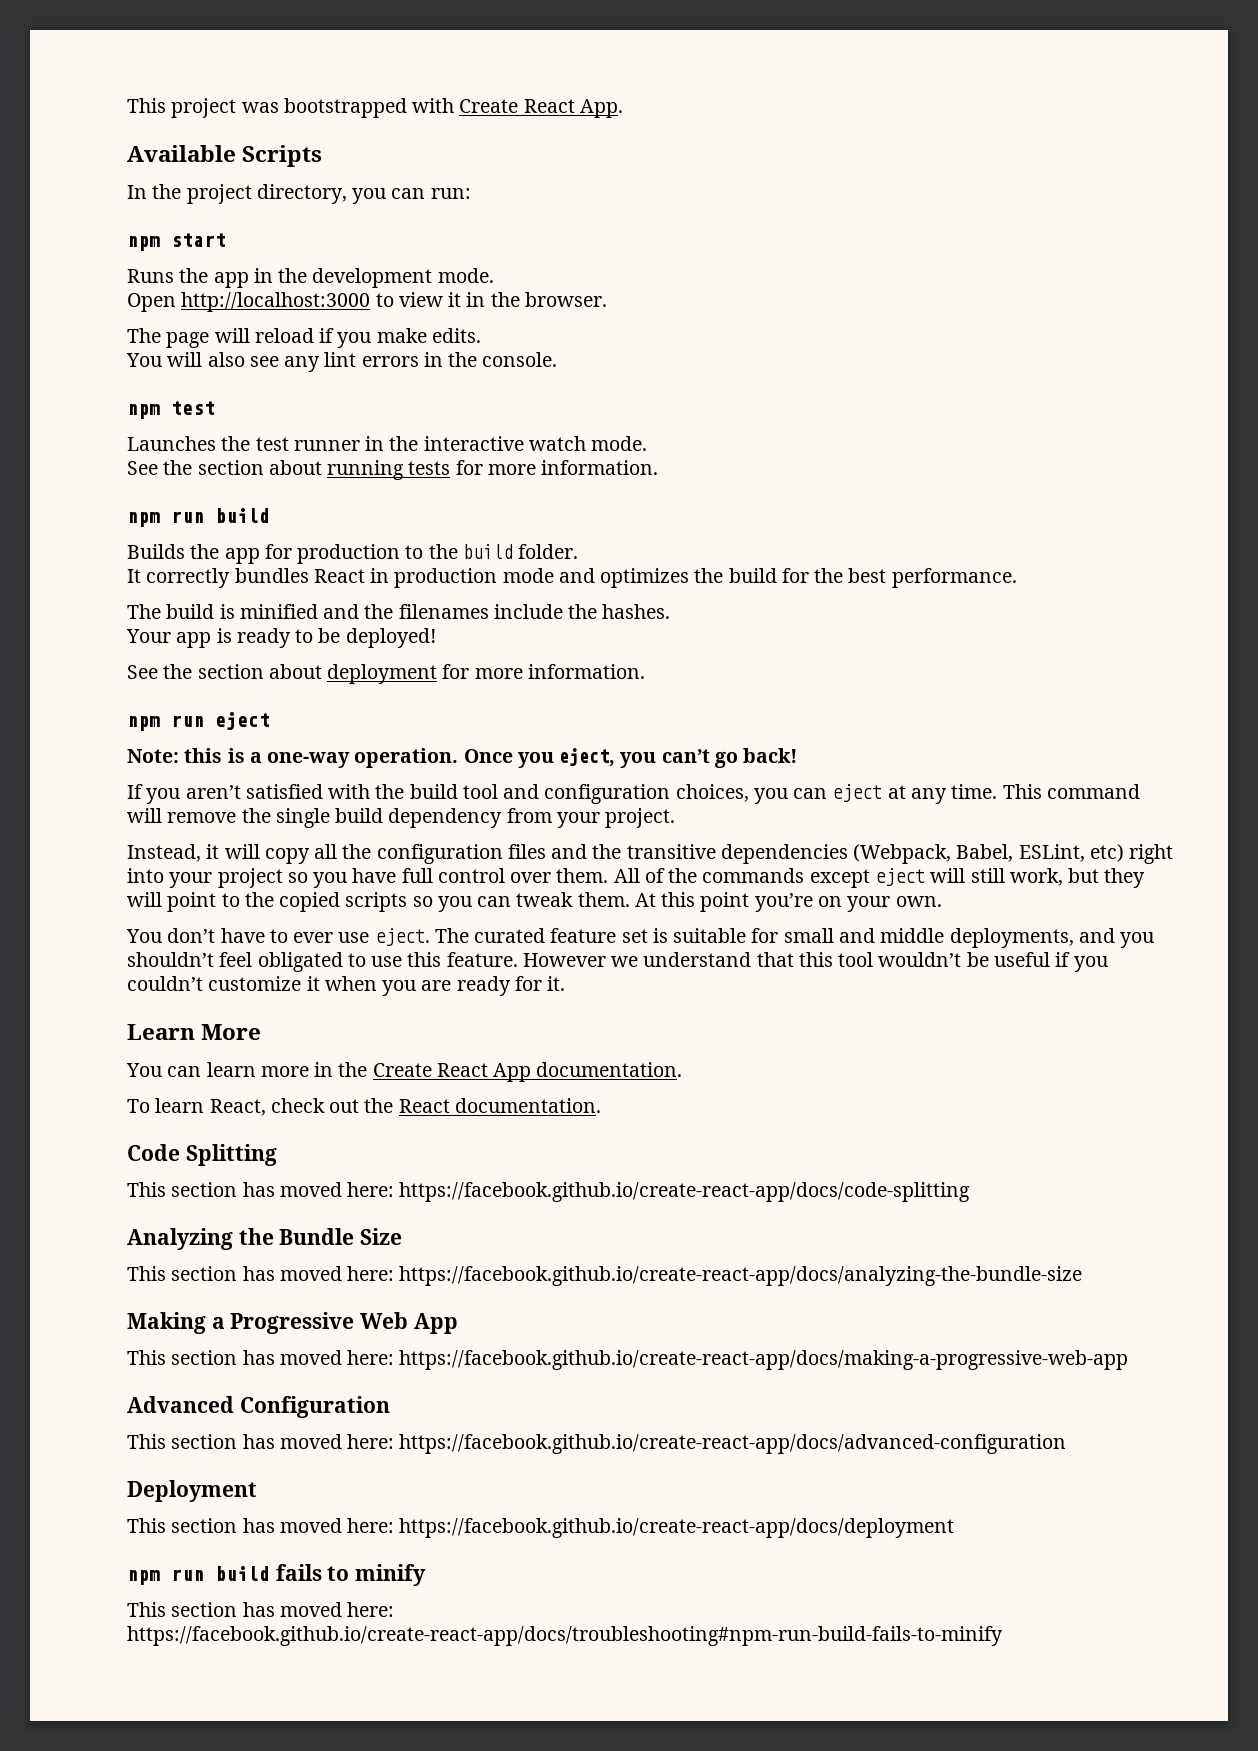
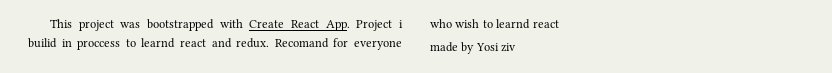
- This project was bootstrapped with Create React App.
- Available Scripts
- In the project directory, you can run:
- npm start
- Runs the app in the development mode.
- Open http://localhost:3000 to view it in the browser.
- The page will reload if you make edits.
- You will also see any lint errors in the console.
- npm test
- Launches the test runner in the interactive watch mode.
- See the section about running tests for more information.
- npm run build
- Builds the app for production to the build folder.
- It correctly bundles React in production mode and optimizes the build for the best performance.
- The build is minified and the filenames include the hashes.
- Your app is ready to be deployed!
- See the section about deployment for more information.
- npm run eject
- Note: this is a one-way operation. Once you eject, you can’t go back!
- If you aren’t satisfied with the build tool and configuration choices, you can eject at any time. This command will remove the single build dependency from your project.
- Instead, it will copy all the configuration files and the transitive dependencies (Webpack, Babel, ESLint, etc) right into your project so you have full control over them. All of the commands except eject will still work, but they will point to the copied scripts so you can tweak them. At this point you’re on your own.
- You don’t have to ever use eject. The curated feature set is suitable for small and middle deployments, and you shouldn’t feel obligated to use this feature. However we understand that this tool wouldn’t be useful if you couldn’t customize it when you are ready for it.
- Learn More
- You can learn more in the Create React App documentation.
- To learn React, check out the React documentation.
- Code Splitting
- This section has moved here: https://facebook.github.io/create-react-app/docs/code-splitting
- Analyzing the Bundle Size
- This section has moved here: https://facebook.github.io/create-react-app/docs/analyzing-the-bundle-size
- Making a Progressive Web App
- This section has moved here: https://facebook.github.io/create-react-app/docs/making-a-progressive-web-app
- Advanced Configuration
- This section has moved here: https://facebook.github.io/create-react-app/docs/advanced-configuration
- Deployment
- This section has moved here: https://facebook.github.io/create-react-app/docs/deployment
- npm run build fails to minify
- This section has moved here: https://facebook.github.io/create-react-app/docs/troubleshooting#npm-run-build-fails-to-minify
+ This project was bootstrapped with Create React App. Project i builid in proccess to learnd react and redux. Recomand for everyone who wish to learnd react
+ made by Yosi ziv

